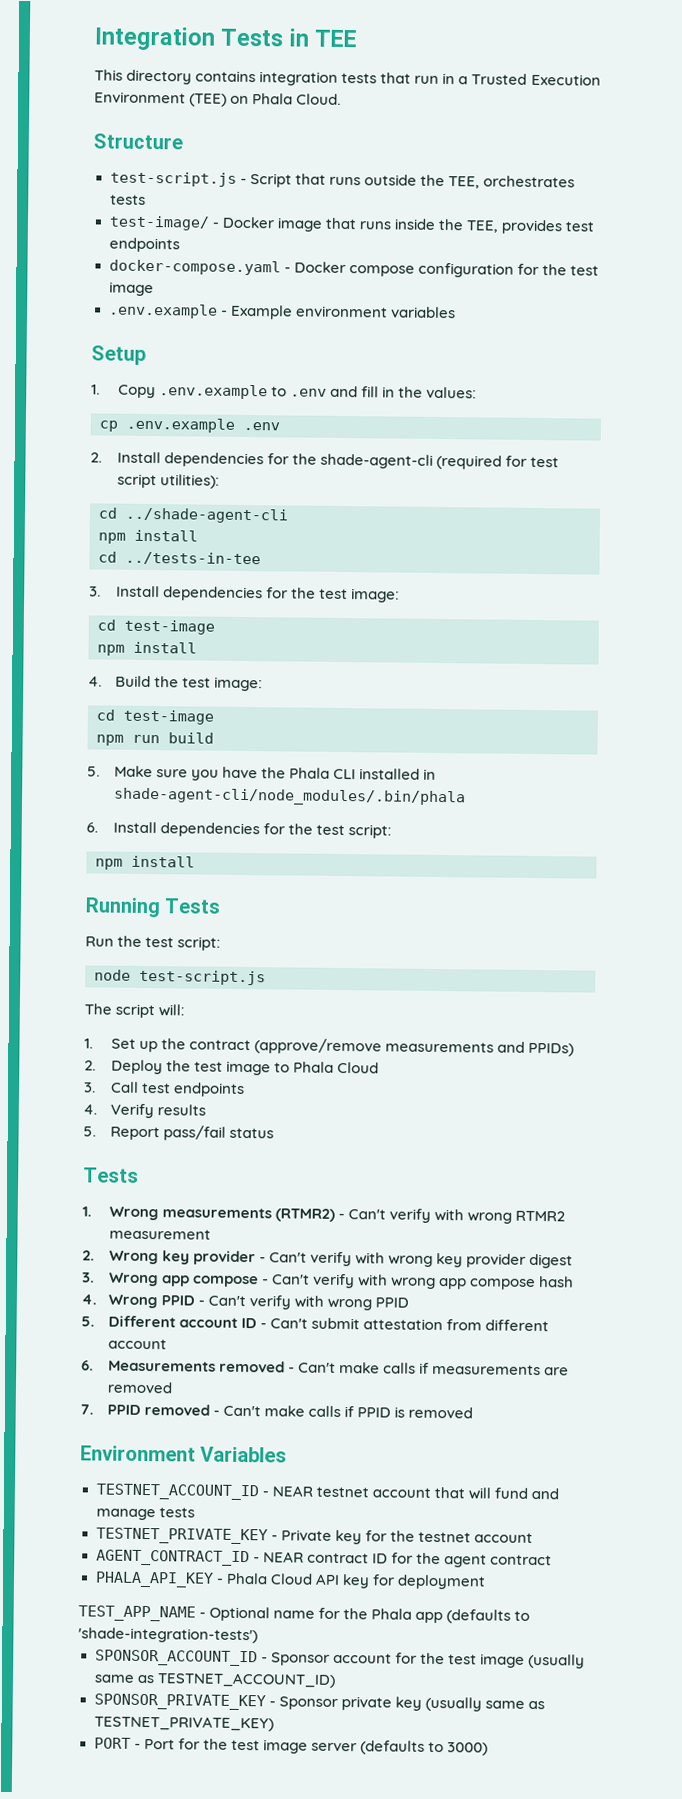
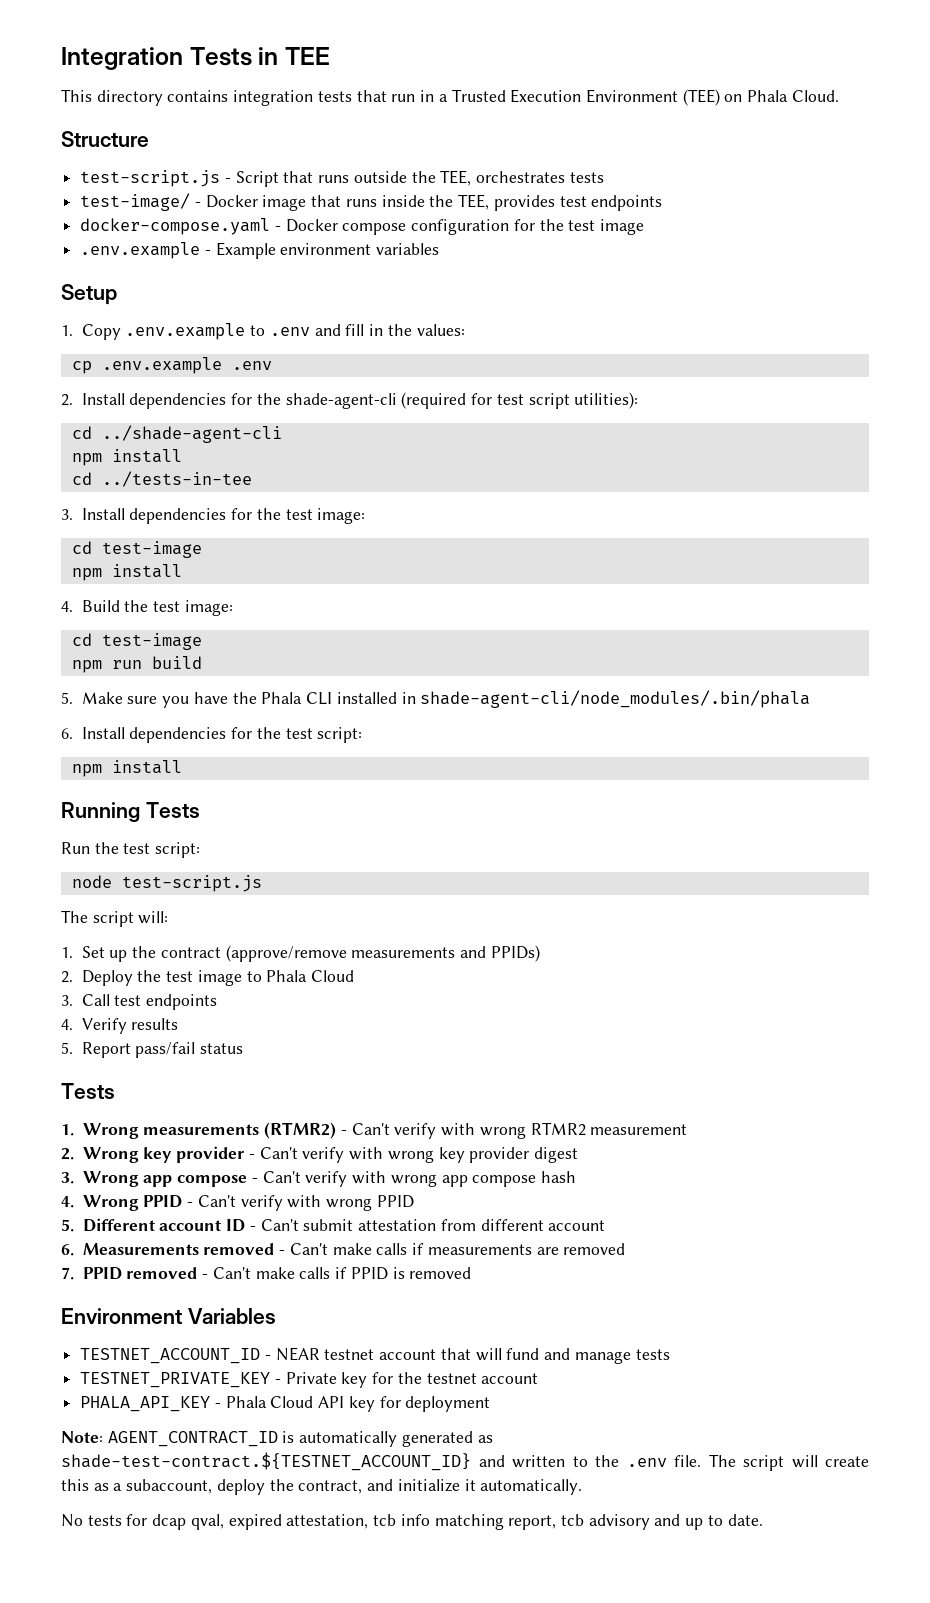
- AGENT_CONTRACT_ID - NEAR contract ID for the agent contract
- TEST_APP_NAME - Optional name for the Phala app (defaults to 'shade-integration-tests')
- SPONSOR_ACCOUNT_ID - Sponsor account for the test image (usually same as TESTNET_ACCOUNT_ID)
- SPONSOR_PRIVATE_KEY - Sponsor private key (usually same as TESTNET_PRIVATE_KEY)
- PORT - Port for the test image server (defaults to 3000)
+ Note: AGENT_CONTRACT_ID is automatically generated as shade-test-contract.${TESTNET_ACCOUNT_ID} and written to the .env file. The script will create this as a subaccount, deploy the contract, and initialize it automatically.
+ No tests for dcap qval, expired attestation, tcb info matching report, tcb advisory and up to date.

